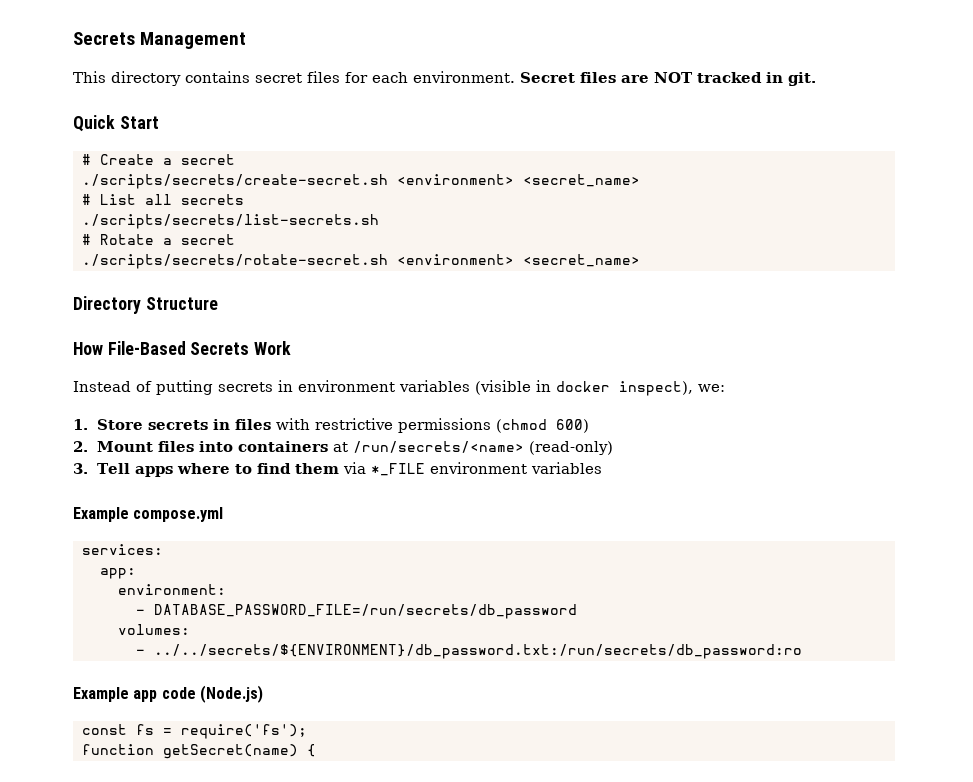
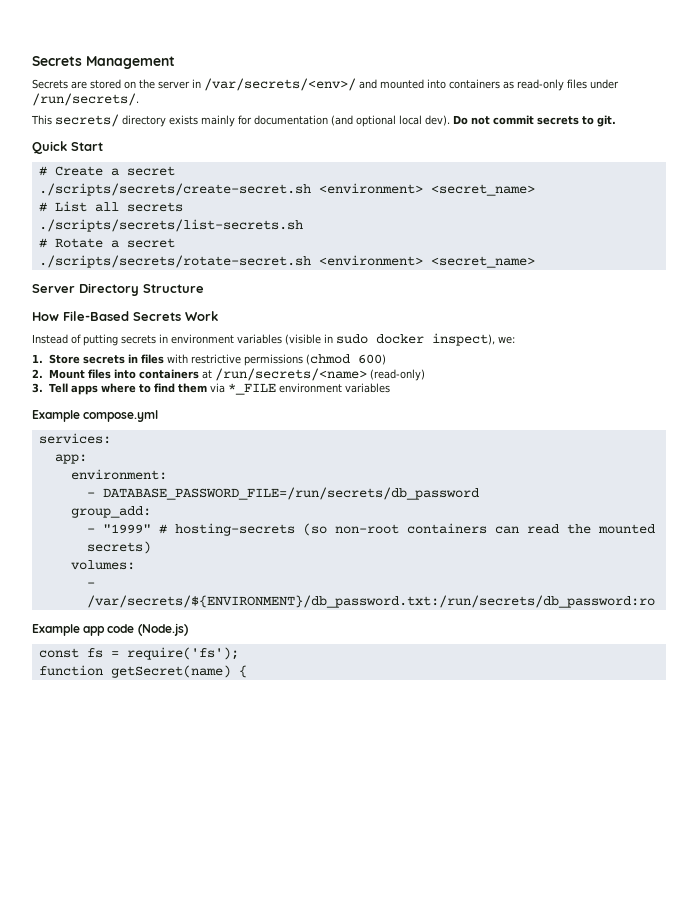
- This directory contains secret files for each environment. Secret files are NOT tracked in git.
+ Secrets are stored on the server in /var/secrets/<env>/ and mounted into containers as read-only files under /run/secrets/.
+ This secrets/ directory exists mainly for documentation (and optional local dev). Do not commit secrets to git.
- Directory Structure
+ Server Directory Structure
- Instead of putting secrets in environment variables (visible in docker inspect), we:
+ Instead of putting secrets in environment variables (visible in sudo docker inspect), we:
+ group_add:
+ - "1999" # hosting-secrets (so non-root containers can read the mounted secrets)
- - ../../secrets/${ENVIRONMENT}/db_password.txt:/run/secrets/db_password:ro
+ - /var/secrets/${ENVIRONMENT}/db_password.txt:/run/secrets/db_password:ro

